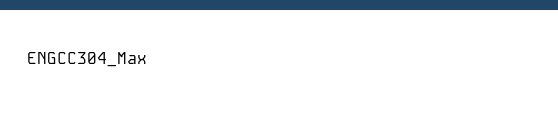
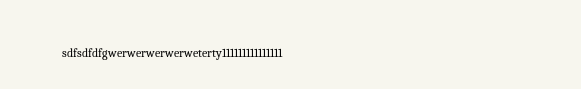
- ENGCC304_Max
+ sdfsdfdfgwerwerwerwerweterty111111111111111

